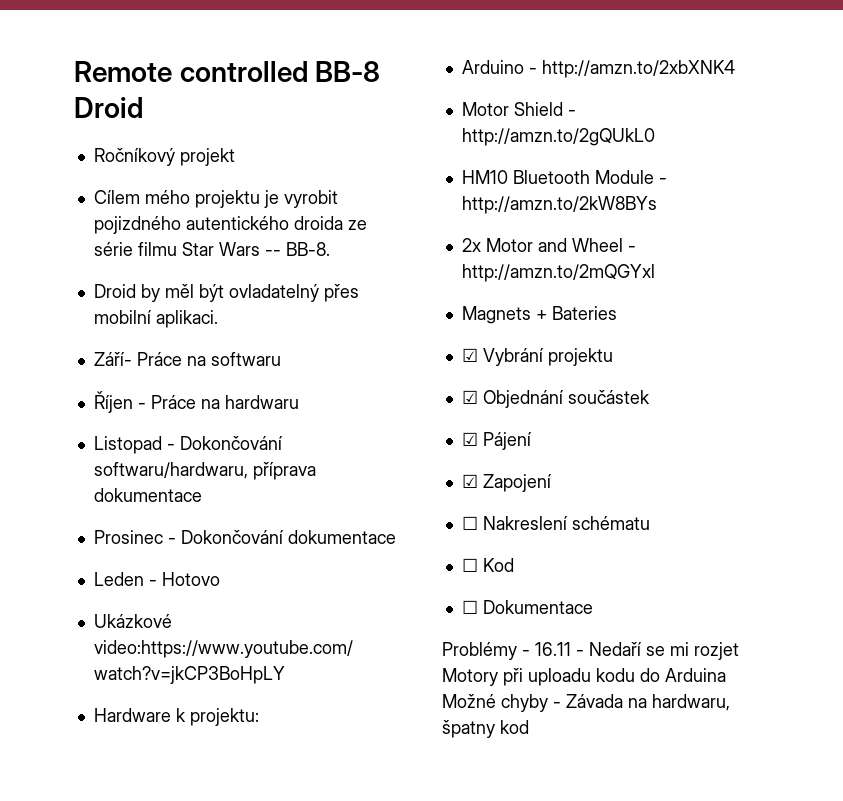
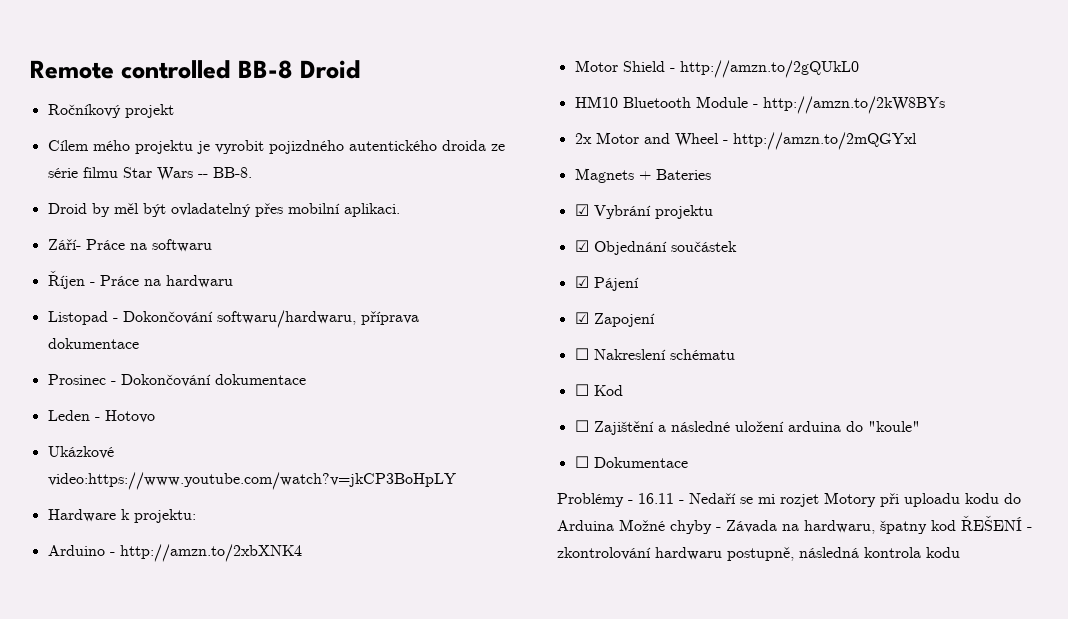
+ ☐ Zajištění a následné uložení arduina do "koule"
- Problémy - 16.11 - Nedaří se mi rozjet Motory při uploadu kodu do Arduina Možné chyby - Závada na hardwaru, špatny kod
+ Problémy - 16.11 - Nedaří se mi rozjet Motory při uploadu kodu do Arduina Možné chyby - Závada na hardwaru, špatny kod ŘEŠENÍ - zkontrolování hardwaru postupně, následná kontrola kodu

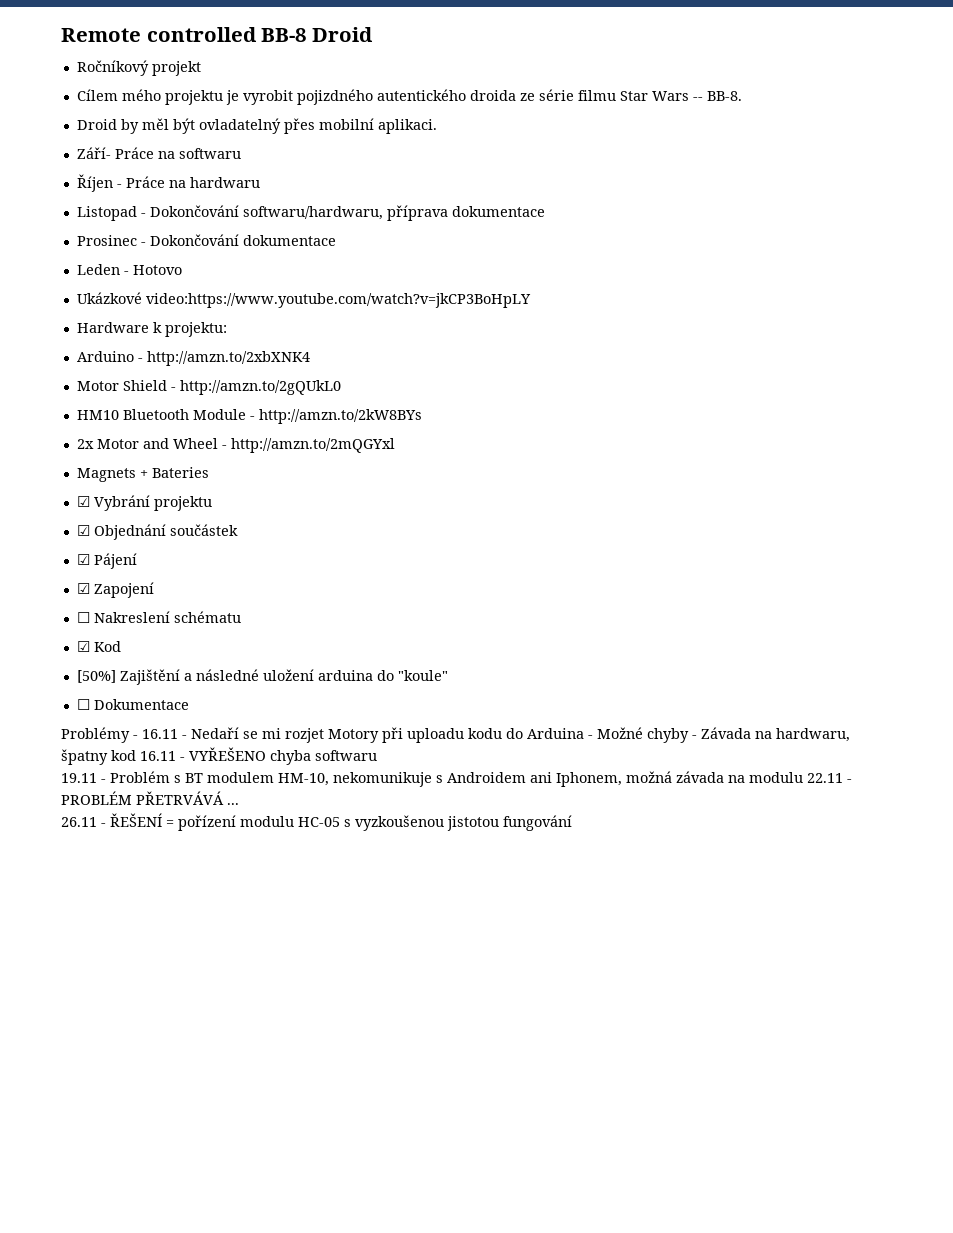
- ☐ Kod
+ ☑ Kod
- ☐ Zajištění a následné uložení arduina do "koule"
+ [50%] Zajištění a následné uložení arduina do "koule"
- Problémy - 16.11 - Nedaří se mi rozjet Motory při uploadu kodu do Arduina Možné chyby - Závada na hardwaru, špatny kod ŘEŠENÍ - zkontrolování hardwaru postupně, následná kontrola kodu
+ Problémy - 16.11 - Nedaří se mi rozjet Motory při uploadu kodu do Arduina - Možné chyby - Závada na hardwaru, špatny kod 16.11 - VYŘEŠENO chyba softwaru
+ 19.11 - Problém s BT modulem HM-10, nekomunikuje s Androidem ani Iphonem, možná závada na modulu 22.11 - PROBLÉM PŘETRVÁVÁ ...
+ 26.11 - ŘEŠENÍ = pořízení modulu HC-05 s vyzkoušenou jistotou fungování

